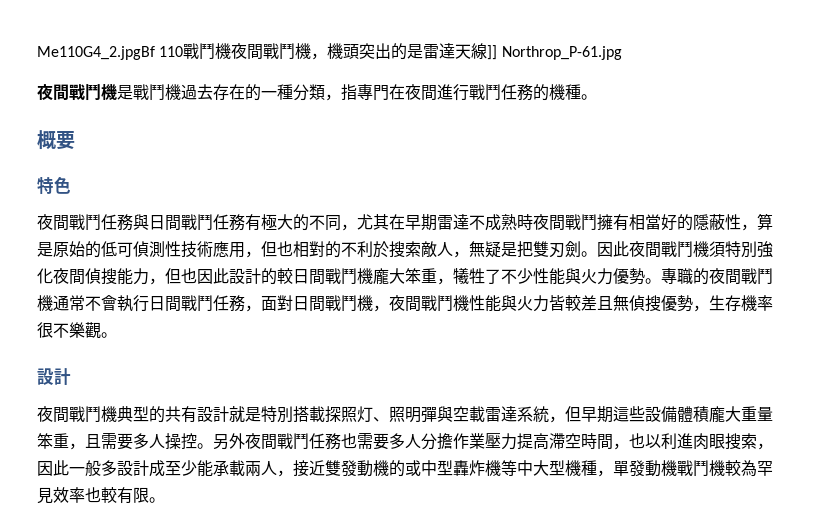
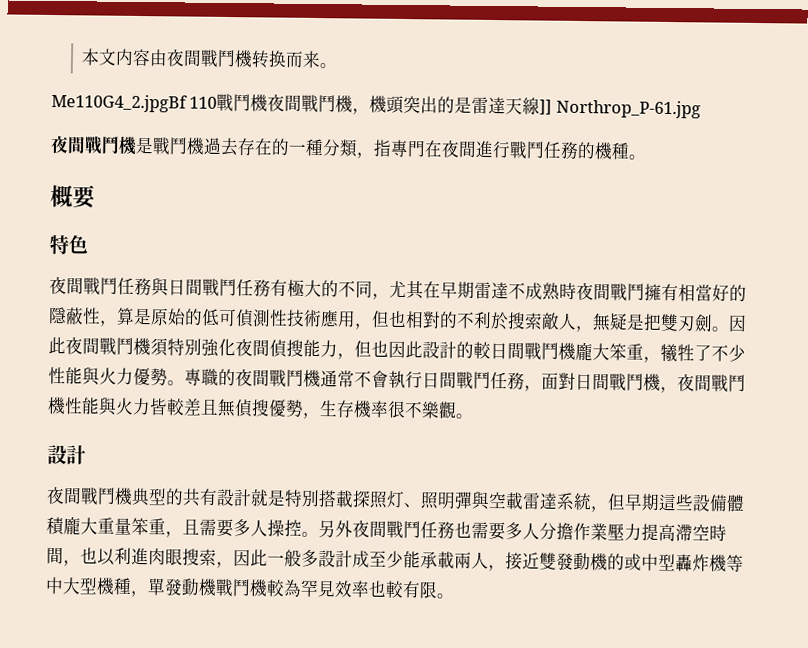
+ 本文内容由夜間戰鬥機转换而来。

